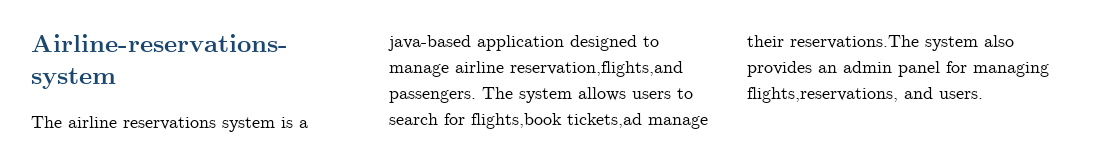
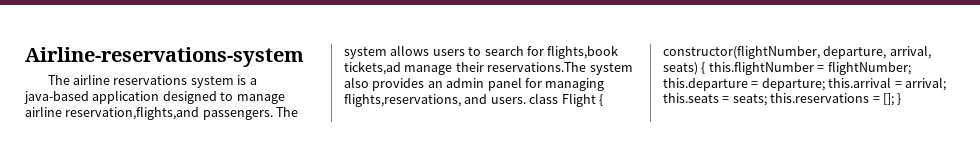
- The system allows users to search for flights,book tickets,ad manage their reservations.The system also provides an admin panel for managing flights,reservations, and users.
+ The system allows users to search for flights,book tickets,ad manage their reservations.The system also provides an admin panel for managing flights,reservations, and users. class Flight { constructor(flightNumber, departure, arrival, seats) { this.flightNumber = flightNumber; this.departure = departure; this.arrival = arrival; this.seats = seats; this.reservations = []; }

